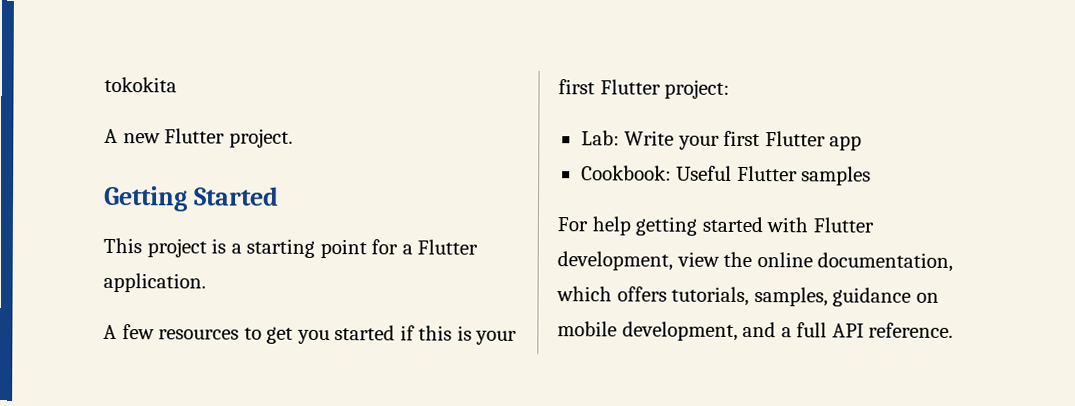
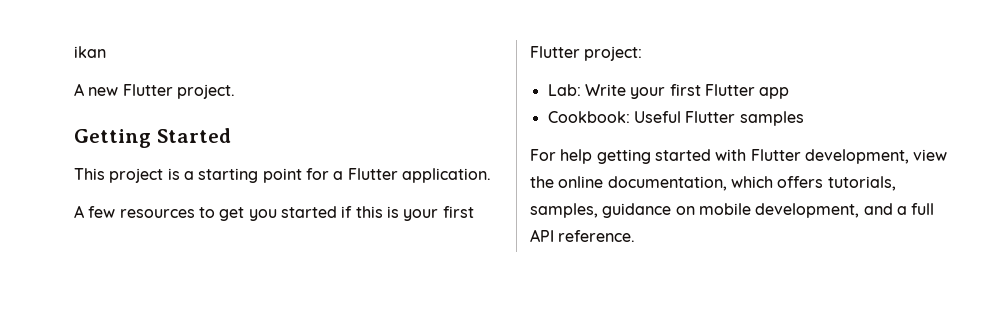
- tokokita
+ ikan

